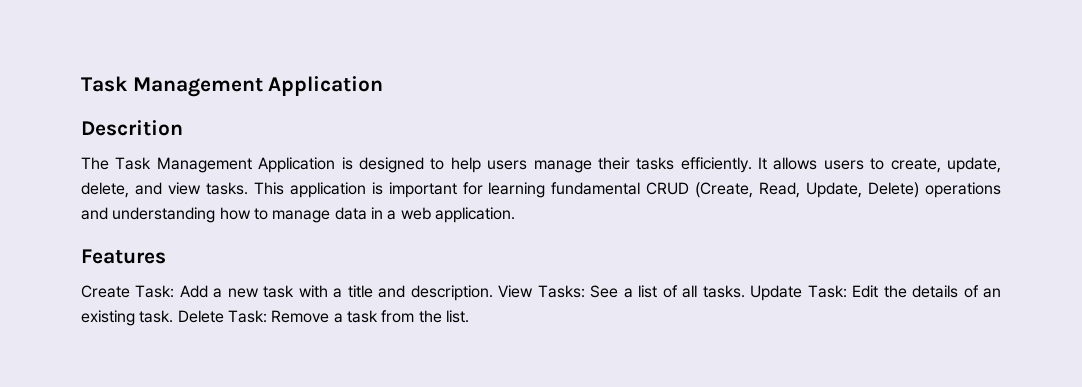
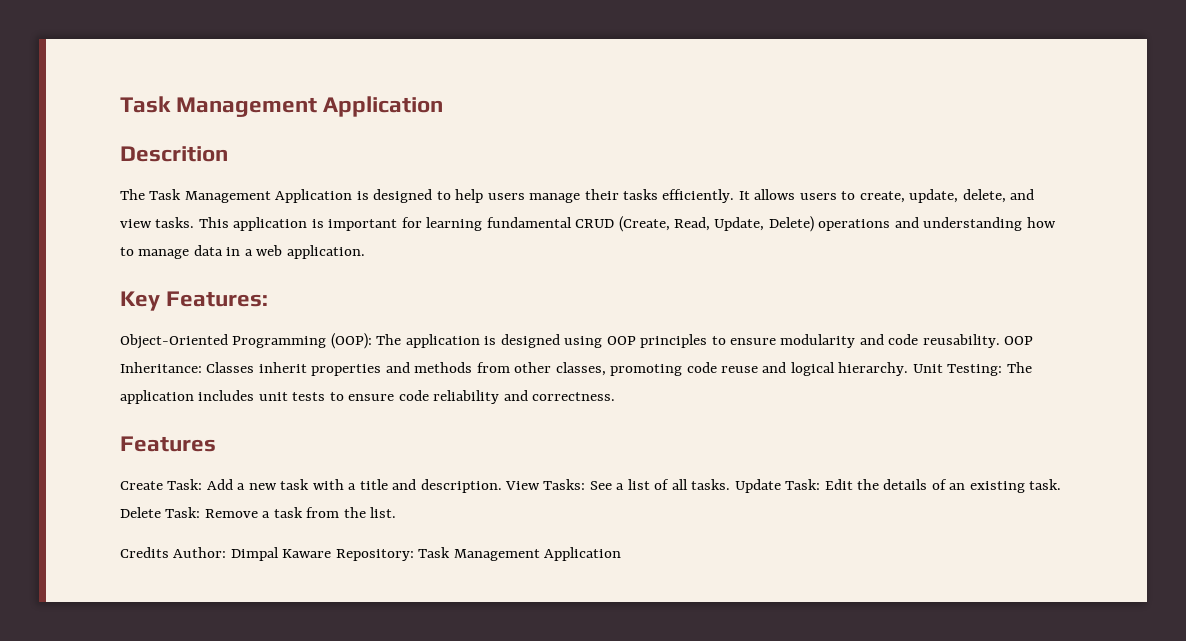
+ Key Features:
+ Object-Oriented Programming (OOP): The application is designed using OOP principles to ensure modularity and code reusability. OOP Inheritance: Classes inherit properties and methods from other classes, promoting code reuse and logical hierarchy. Unit Testing: The application includes unit tests to ensure code reliability and correctness.
+ Credits Author: Dimpal Kaware Repository: Task Management Application

